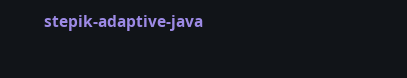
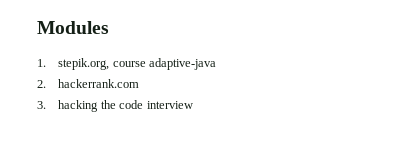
- stepik-adaptive-java
+ Modules
+ 1. stepik.org, course adaptive-java
+ 2. hackerrank.com
+ 3. hacking the code interview

